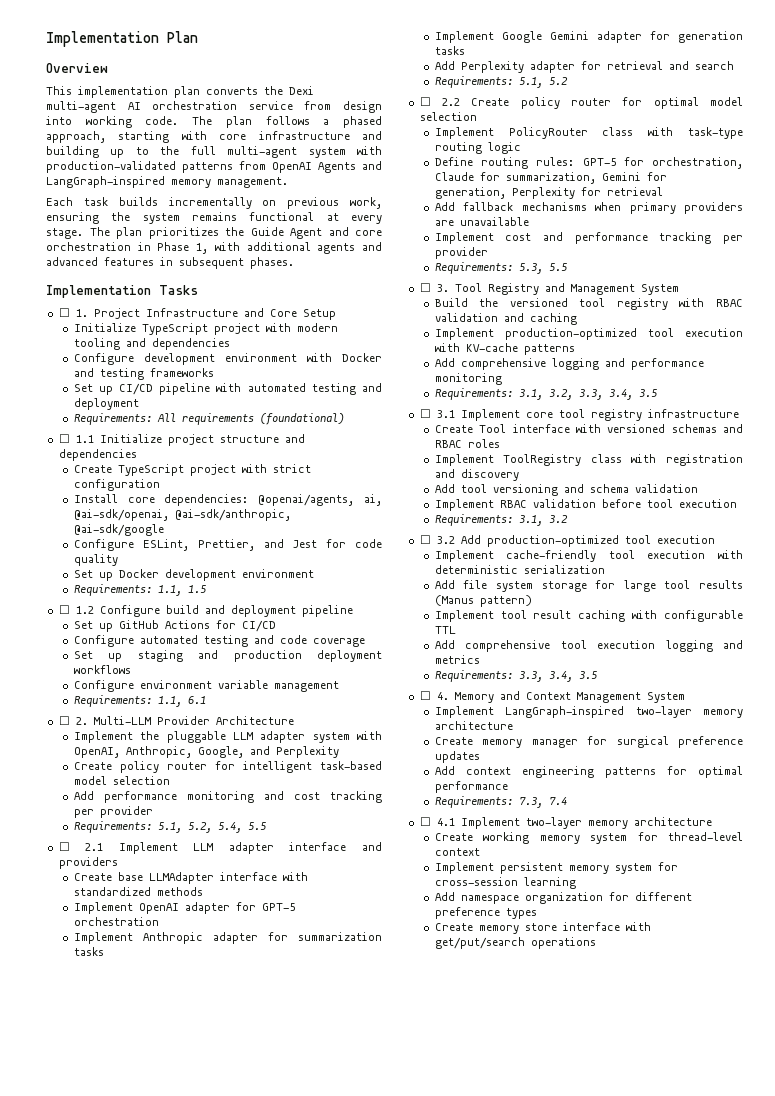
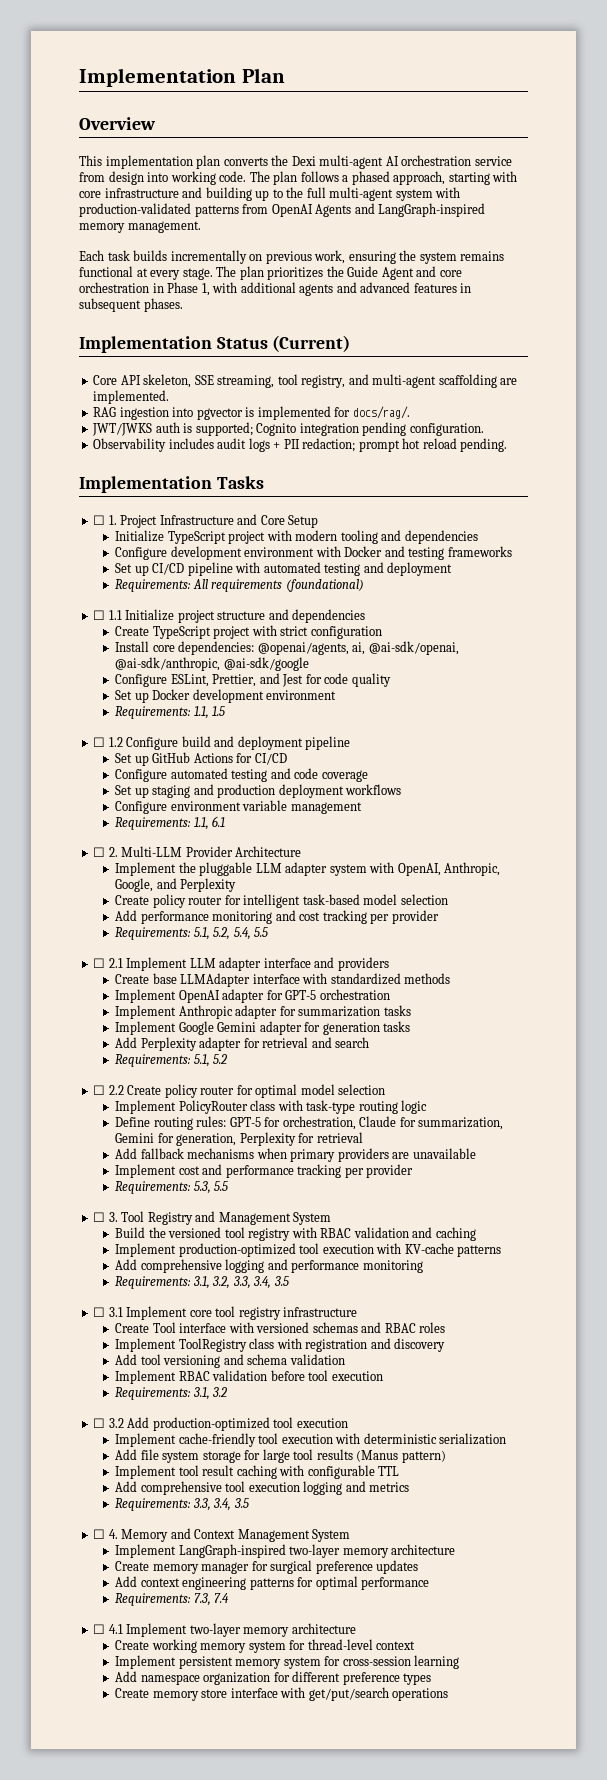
+ Implementation Status (Current)
+ Core API skeleton, SSE streaming, tool registry, and multi-agent scaffolding are implemented.
+ RAG ingestion into pgvector is implemented for docs/rag/.
+ JWT/JWKS auth is supported; Cognito integration pending configuration.
+ Observability includes audit logs + PII redaction; prompt hot reload pending.

